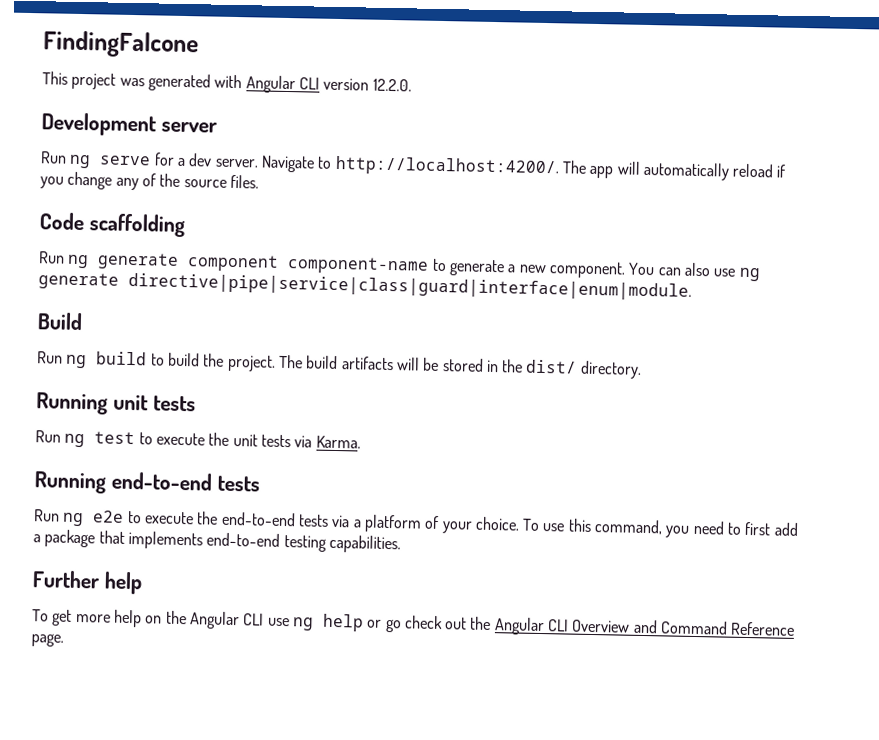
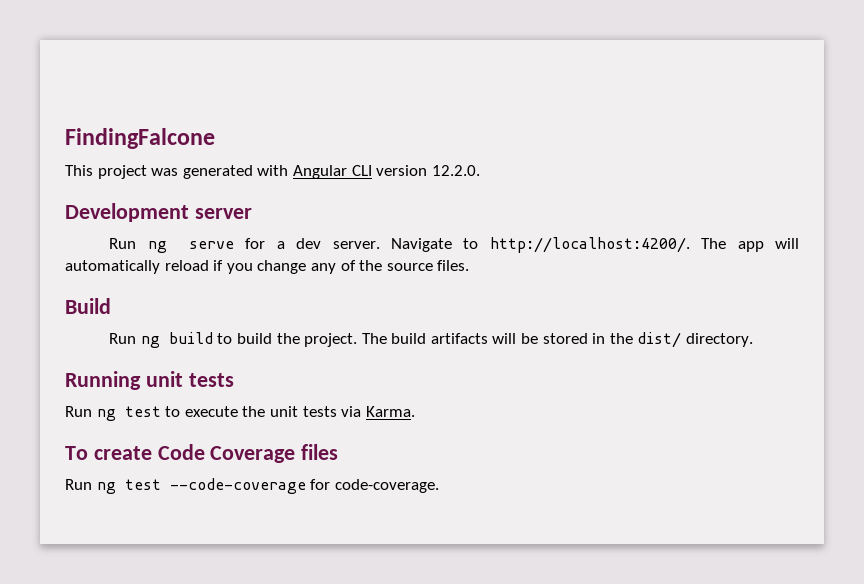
- Code scaffolding
- Run ng generate component component-name to generate a new component. You can also use ng generate directive|pipe|service|class|guard|interface|enum|module.
- Running end-to-end tests
- Run ng e2e to execute the end-to-end tests via a platform of your choice. To use this command, you need to first add a package that implements end-to-end testing capabilities.
- Further help
- To get more help on the Angular CLI use ng help or go check out the Angular CLI Overview and Command Reference page.
+ To create Code Coverage files
+ Run ng test --code-coverage for code-coverage.

